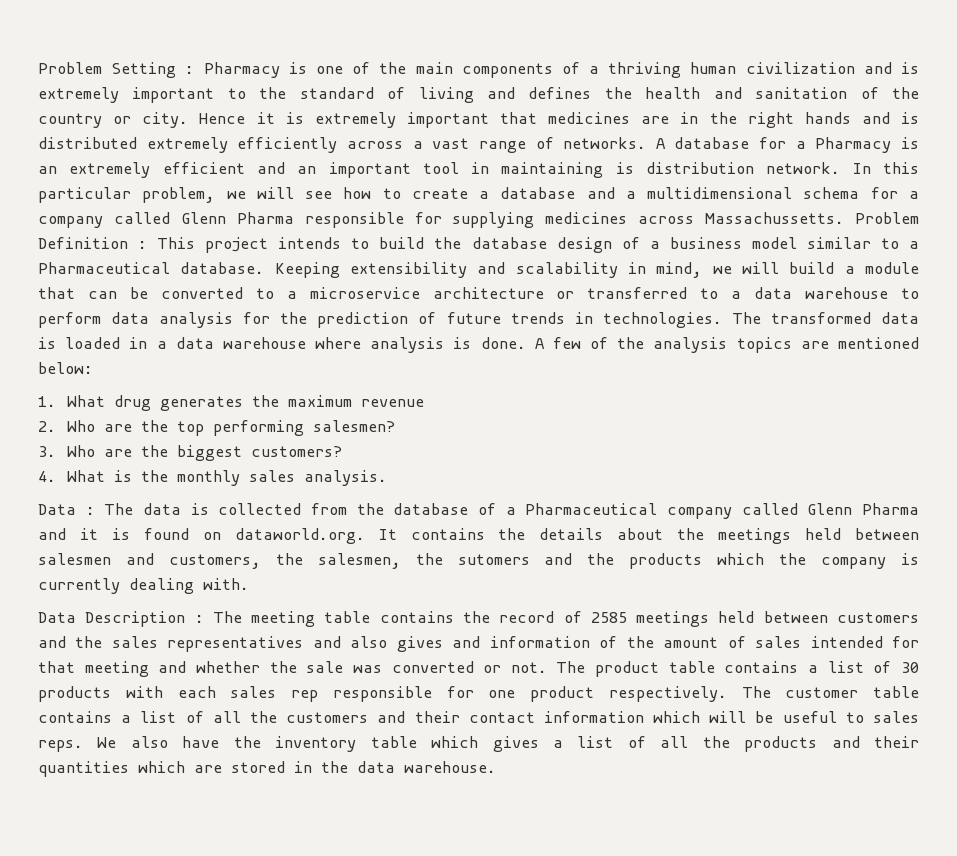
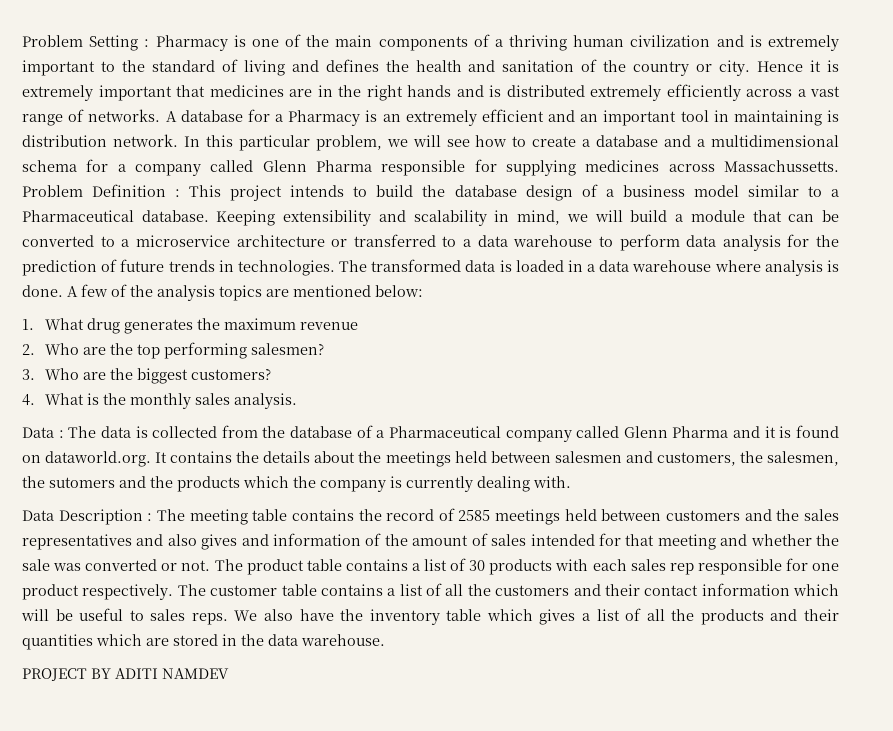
+ PROJECT BY ADITI NAMDEV

